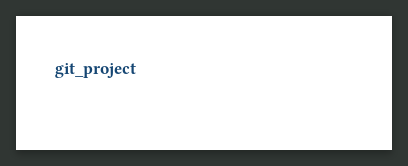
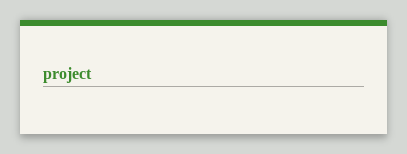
- git_project
+ project

